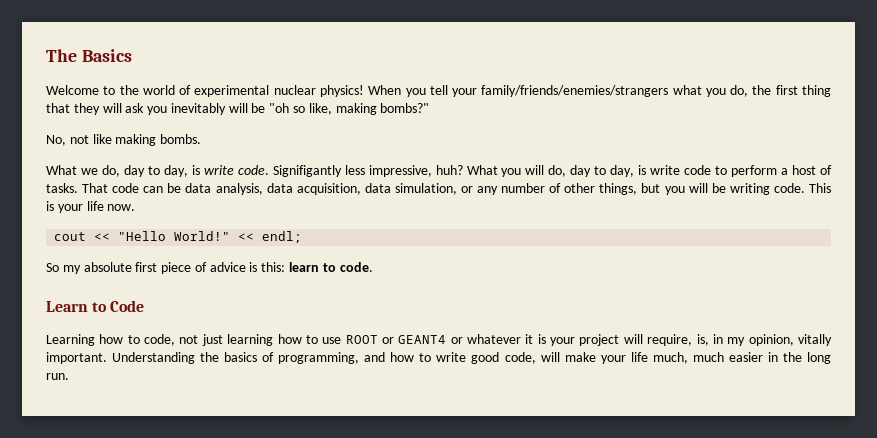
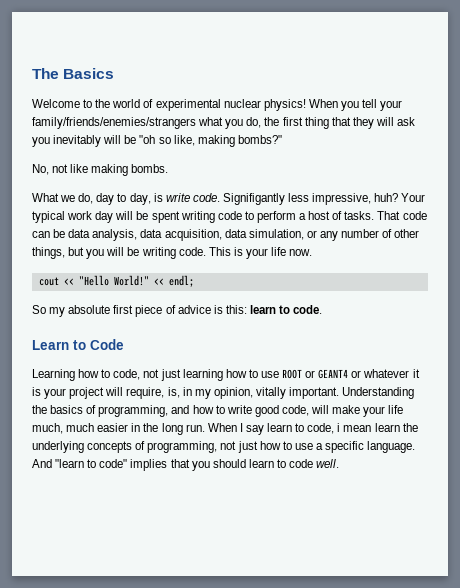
- What you will do, day to day, is write code to perform a host of tasks.
+ Your typical work day will be spent writing code to perform a host of tasks.
+ When I say learn to code, i mean learn the underlying concepts of programming, not just how to use a specific language. And "learn to code" implies that you should learn to code well.

